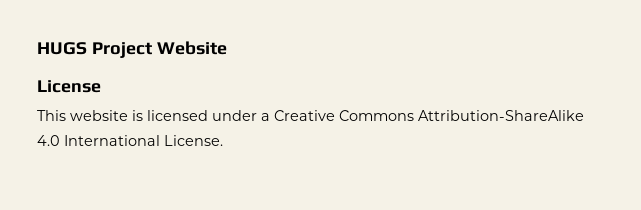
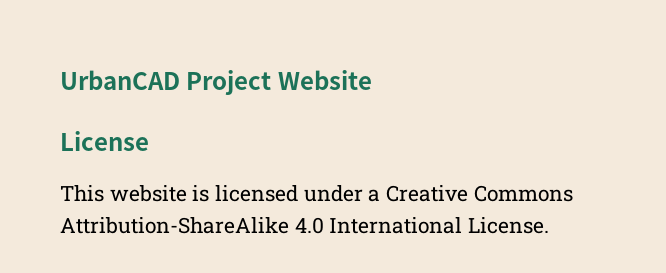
- HUGS Project Website
+ UrbanCAD Project Website

